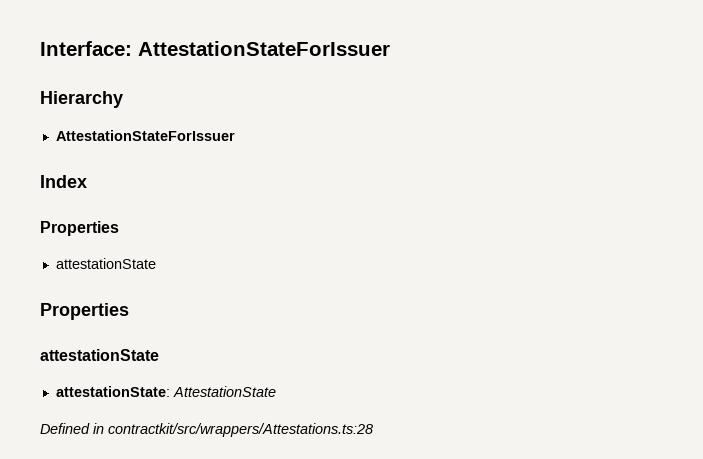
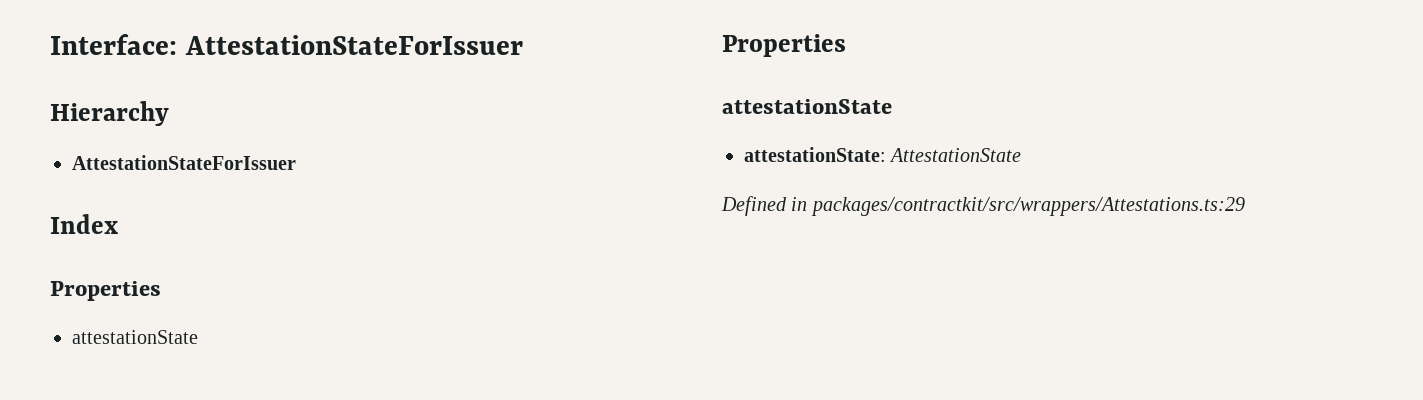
- Defined in contractkit/src/wrappers/Attestations.ts:28
+ Defined in packages/contractkit/src/wrappers/Attestations.ts:29

